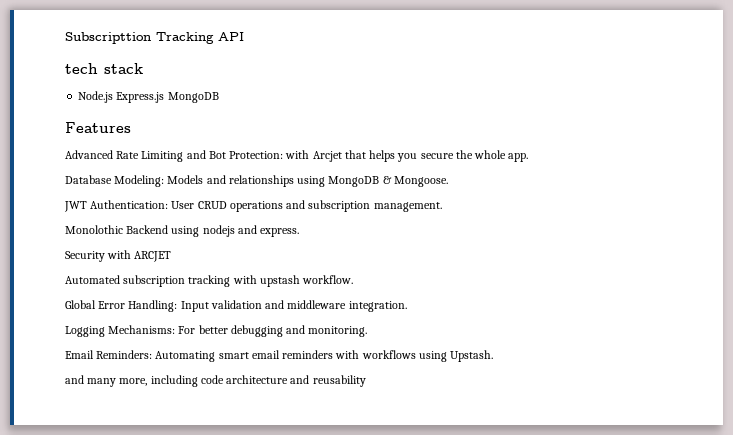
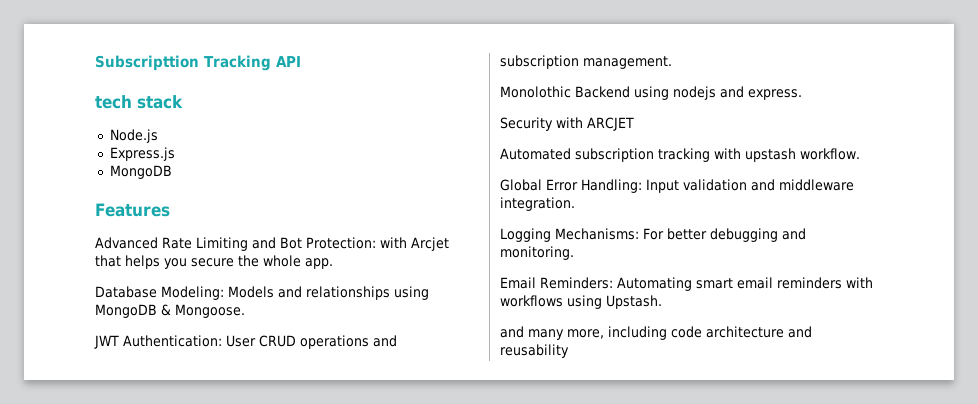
- Node.js Express.js MongoDB
+ Node.js
+ Express.js
+ MongoDB

